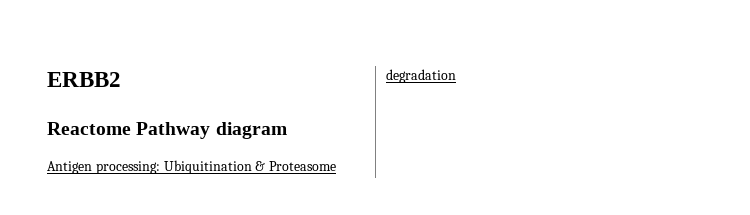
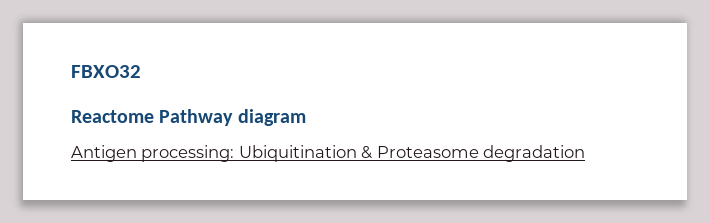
- ERBB2
+ FBXO32

